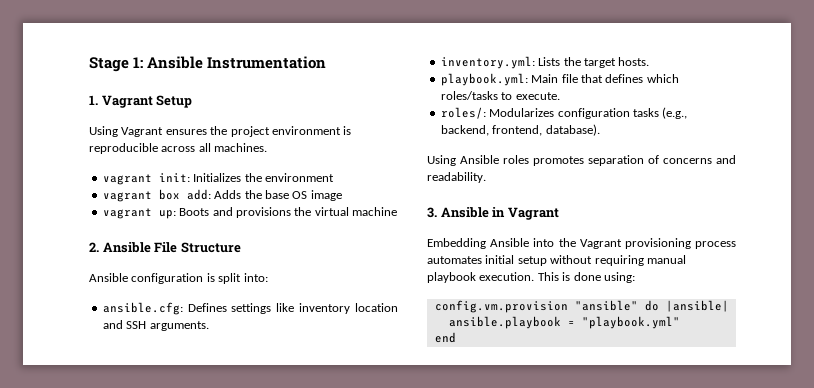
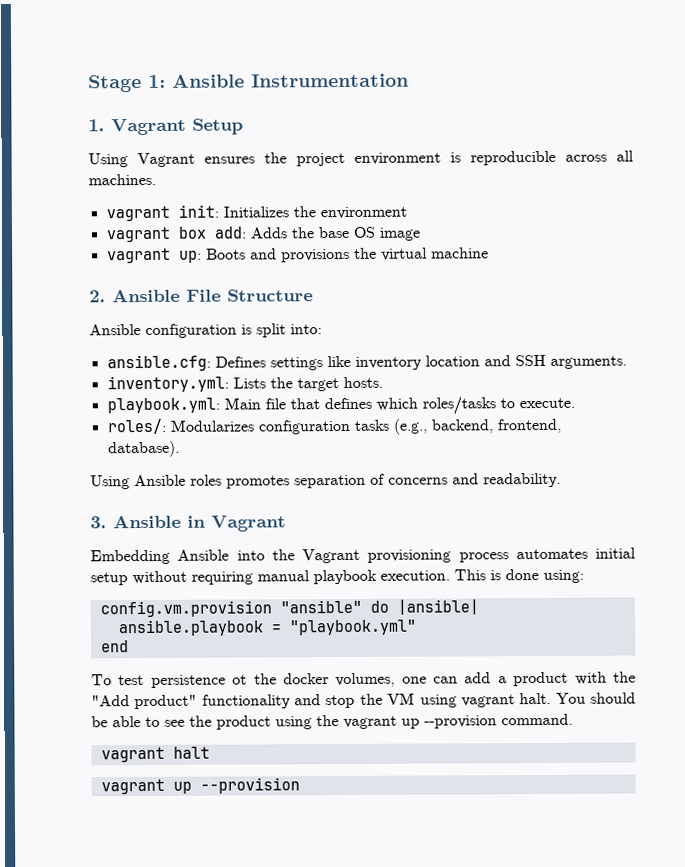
+ To test persistence ot the docker volumes, one can add a product with the "Add product" functionality and stop the VM using vagrant halt. You should be able to see the product using the vagrant up --provision command.
+ vagrant halt
+ vagrant up --provision

